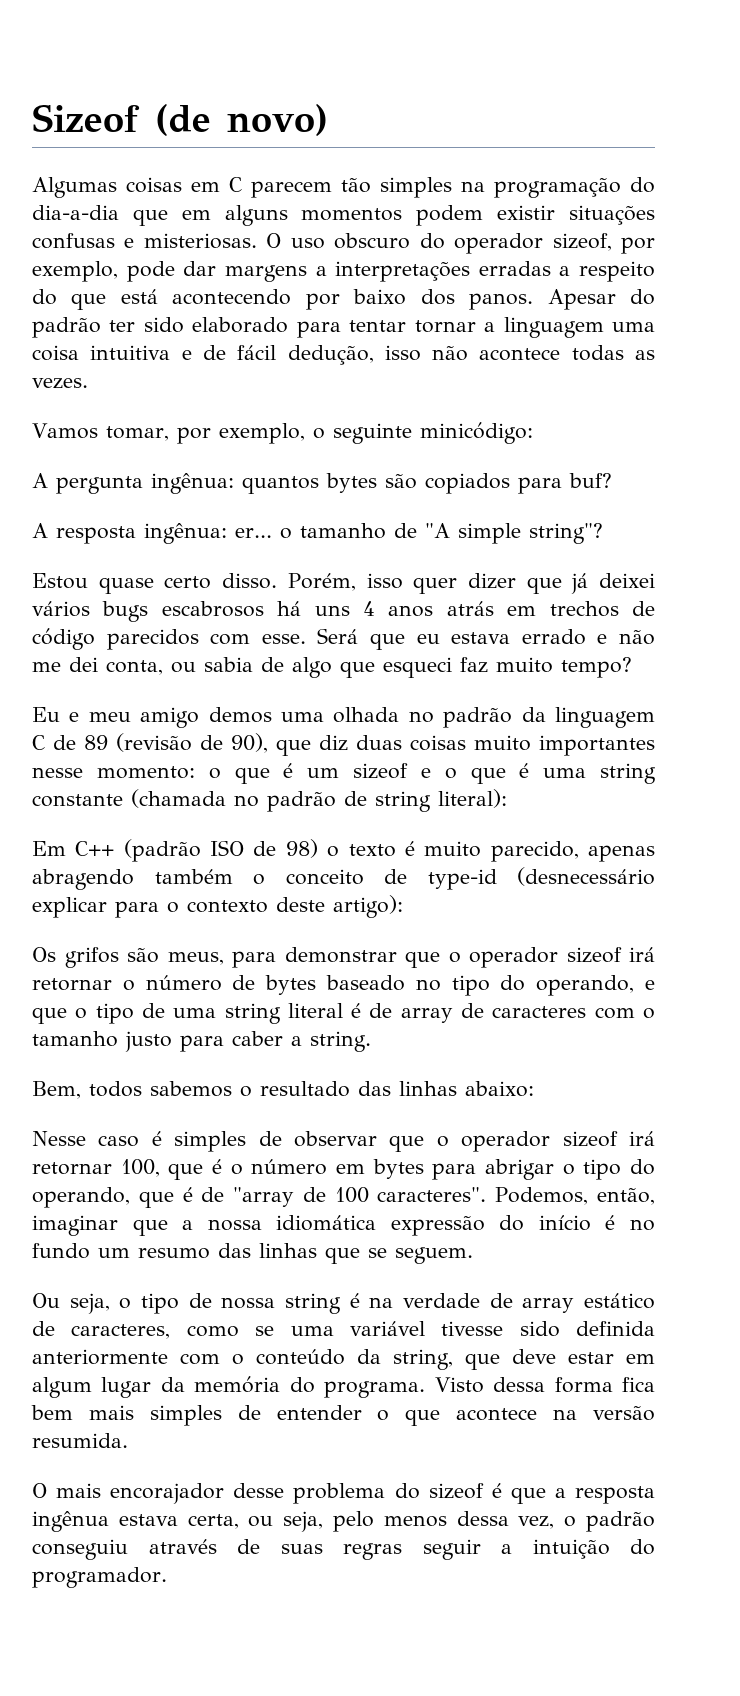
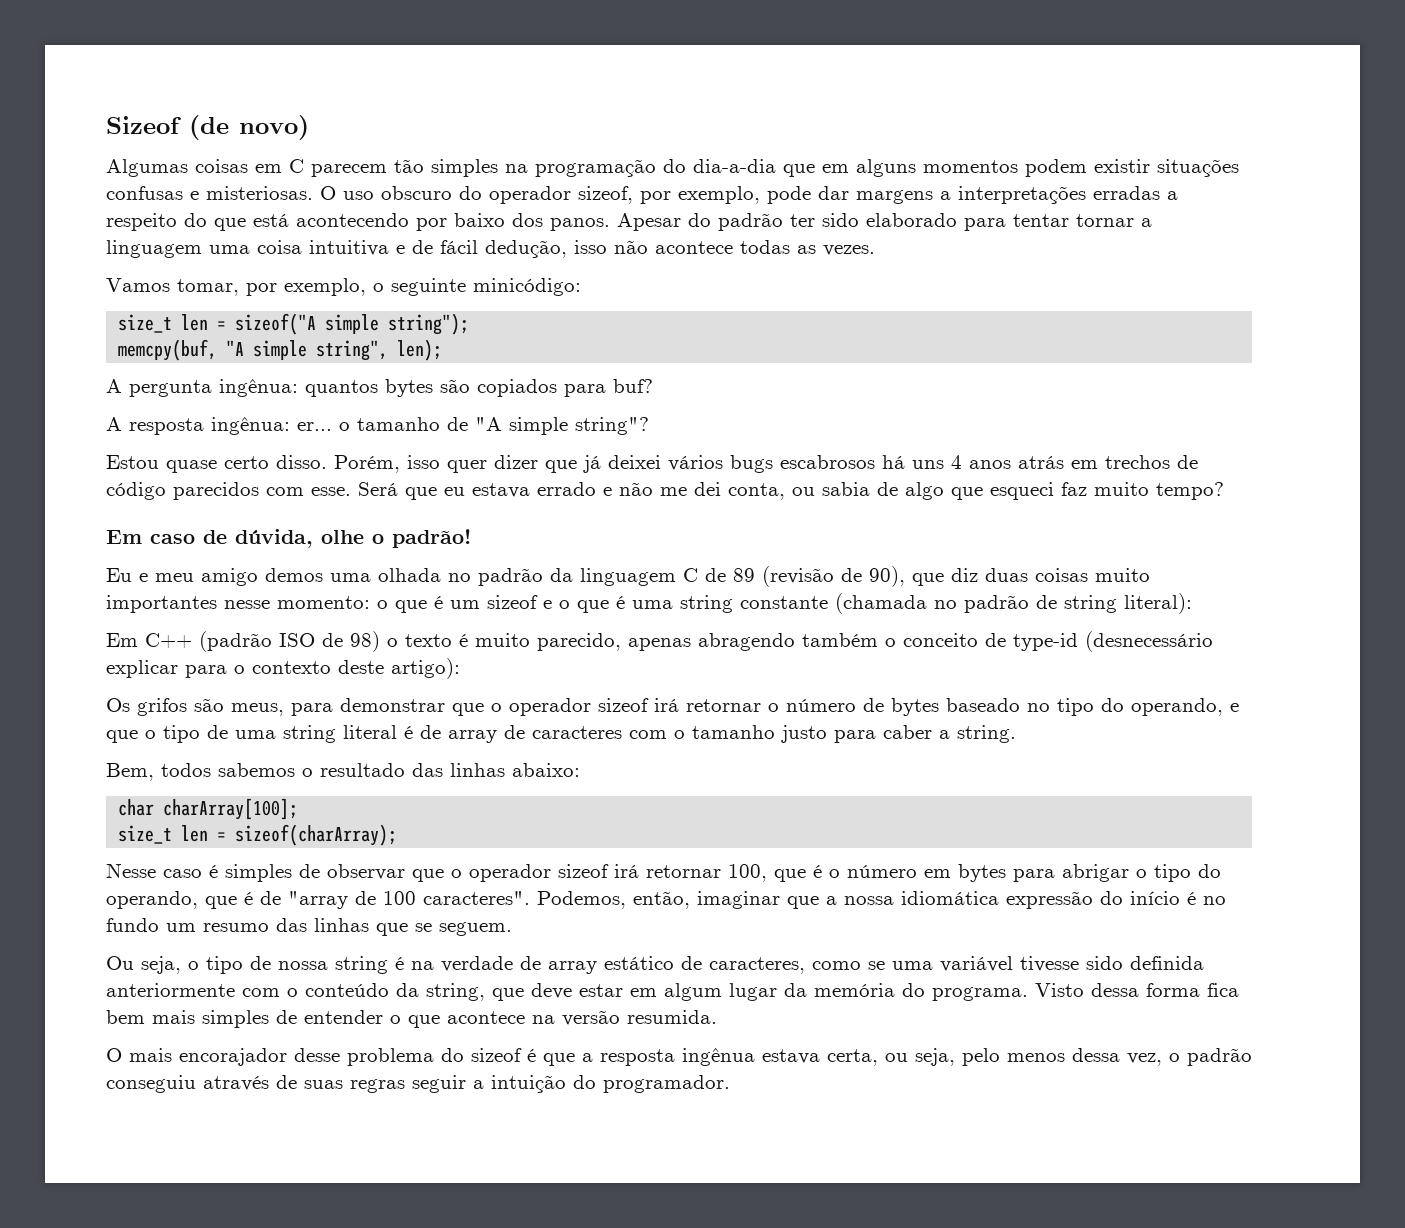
+ size_t len = sizeof("A simple string");
+ memcpy(buf, "A simple string", len);
+ Em caso de dúvida, olhe o padrão!
+ char charArray[100];
+ size_t len = sizeof(charArray);

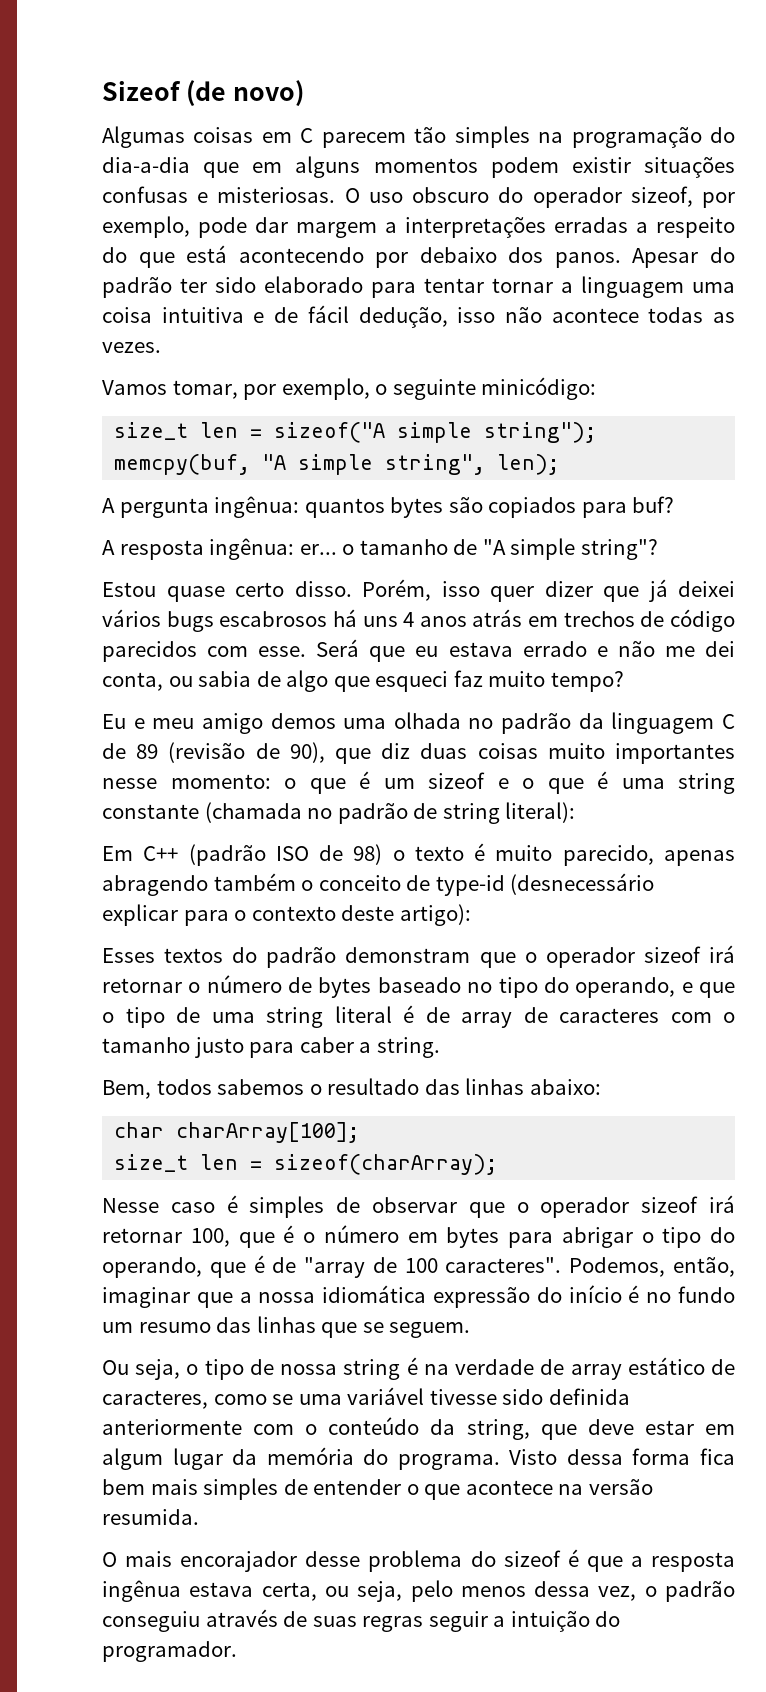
- O uso obscuro do operador sizeof, por exemplo, pode dar margens a interpretações erradas a respeito do que está acontecendo por baixo dos panos.
+ O uso obscuro do operador sizeof, por exemplo, pode dar margem a interpretações erradas a respeito do que está acontecendo por debaixo dos panos.
- Em caso de dúvida, olhe o padrão!
- Os grifos são meus, para demonstrar que o operador sizeof irá retornar o número de bytes baseado no tipo do operando, e que o tipo de uma string literal é de array de caracteres com o tamanho justo para caber a string.
+ Esses textos do padrão demonstram que o operador sizeof irá retornar o número de bytes baseado no tipo do operando, e que o tipo de uma string literal é de array de caracteres com o tamanho justo para caber a string.

